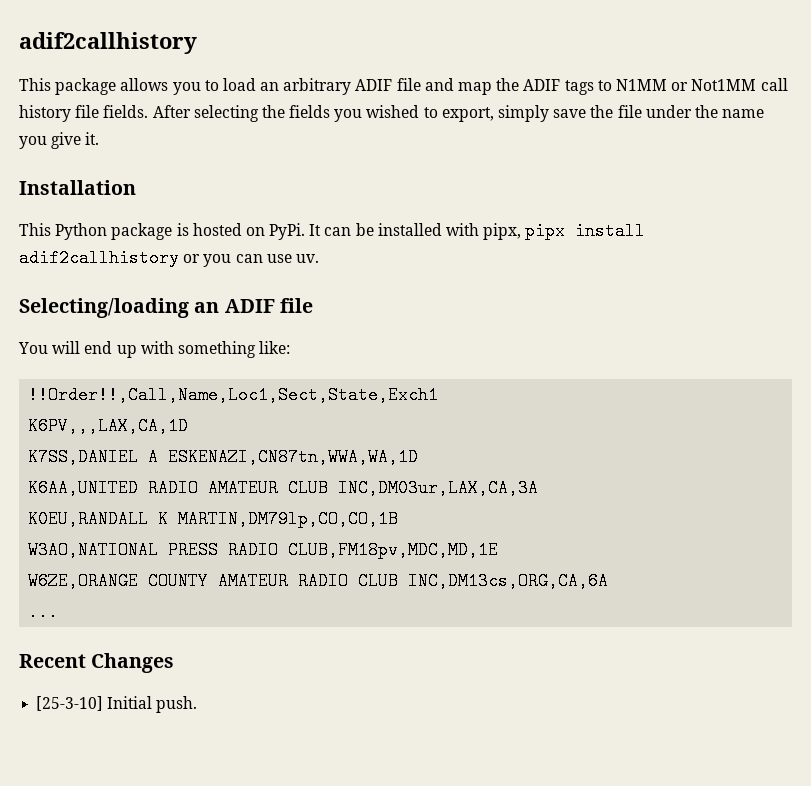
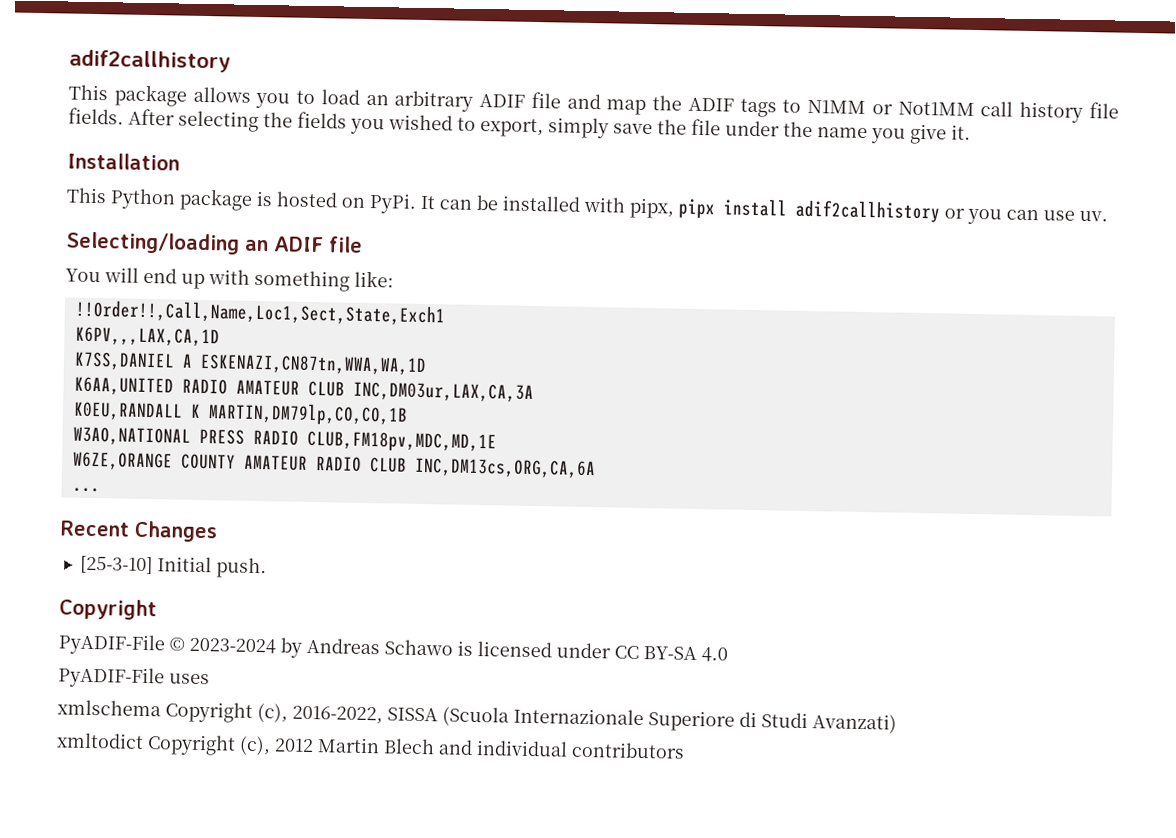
  [25-3-10] Initial push.
+ Copyright
+ PyADIF-File © 2023-2024 by Andreas Schawo is licensed under CC BY-SA 4.0
+ PyADIF-File uses
+ xmlschema Copyright (c), 2016-2022, SISSA (Scuola Internazionale Superiore di Studi Avanzati)
+ xmltodict Copyright (c), 2012 Martin Blech and individual contributors

